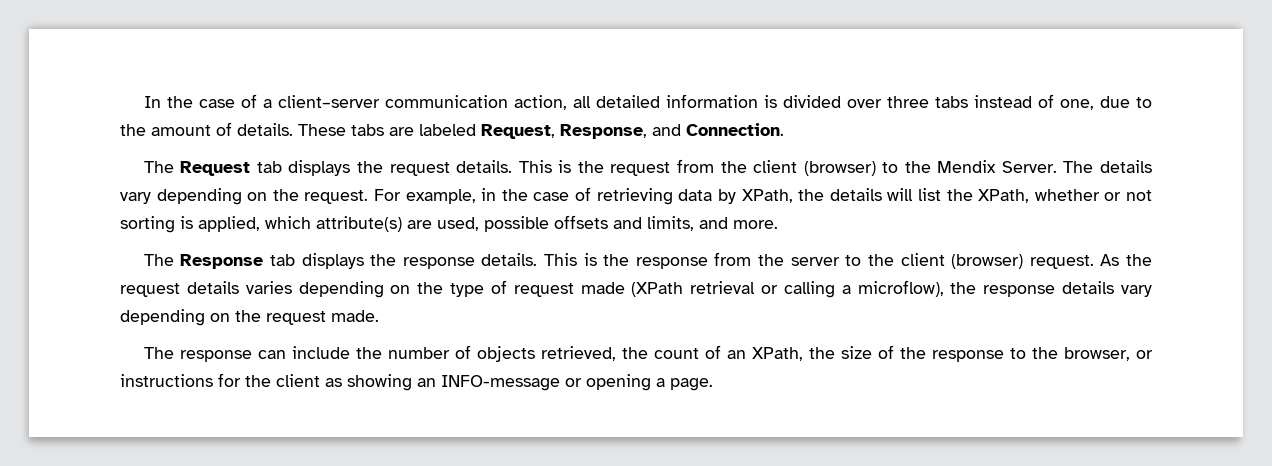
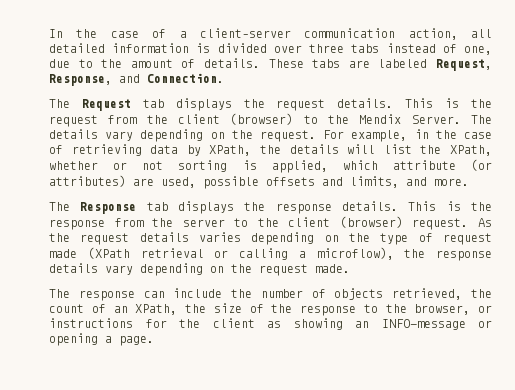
- For example, in the case of retrieving data by XPath, the details will list the XPath, whether or not sorting is applied, which attribute(s) are used, possible offsets and limits, and more.
+ For example, in the case of retrieving data by XPath, the details will list the XPath, whether or not sorting is applied, which attribute (or attributes) are used, possible offsets and limits, and more.

